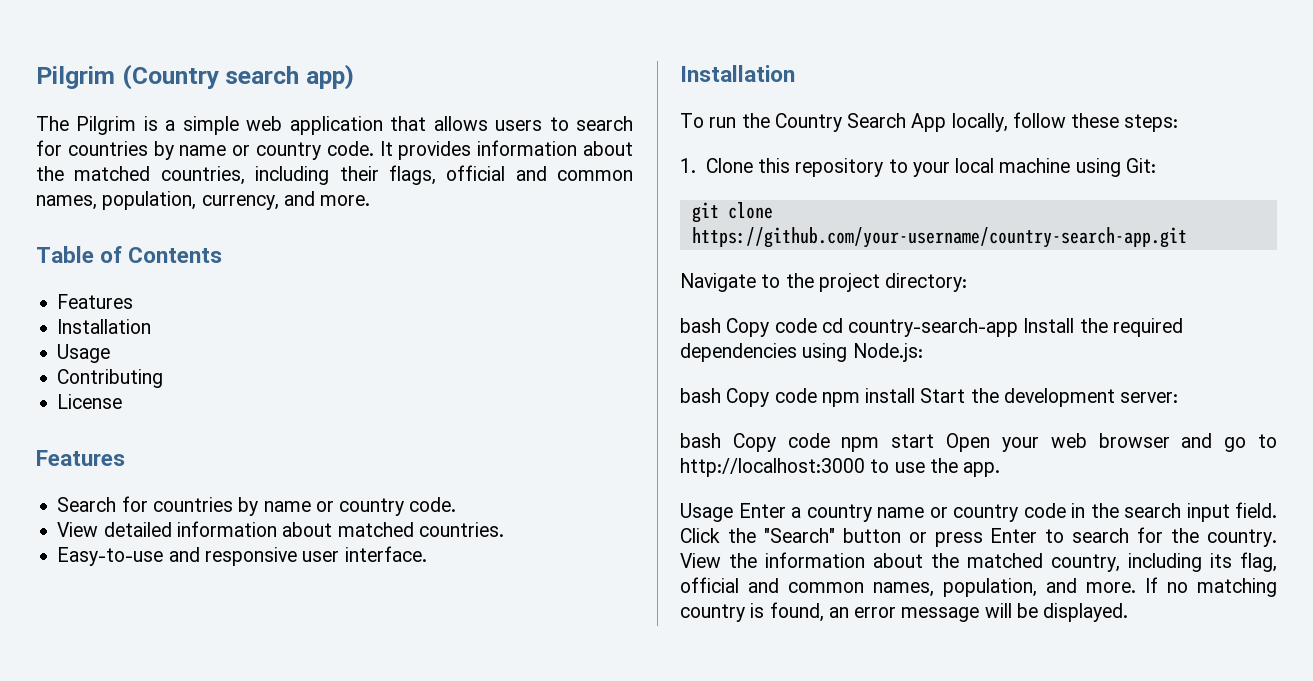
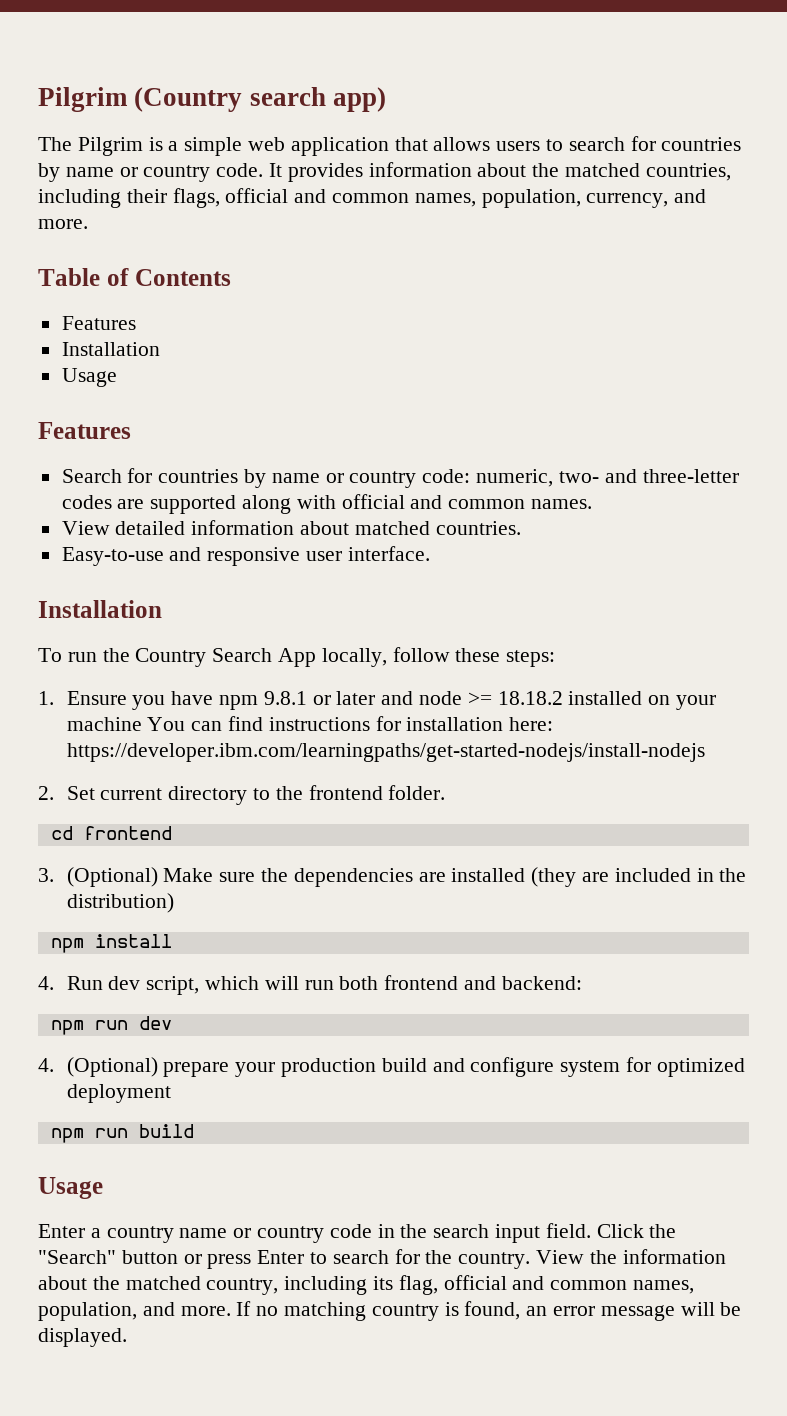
- Contributing
- License
- Search for countries by name or country code.
+ Search for countries by name or country code: numeric, two- and three-letter codes are supported along with official and common names.
- 1. Clone this repository to your local machine using Git:
- git clone https://github.com/your-username/country-search-app.git
- Navigate to the project directory:
- bash Copy code cd country-search-app Install the required dependencies using Node.js:
- bash Copy code npm install Start the development server:
- bash Copy code npm start Open your web browser and go to http://localhost:3000 to use the app.
- Usage Enter a country name or country code in the search input field.
+ 1. Ensure you have npm 9.8.1 or later and node >= 18.18.2 installed on your machine You can find instructions for installation here: https://developer.ibm.com/learningpaths/get-started-nodejs/install-nodejs
+ 2. Set current directory to the frontend folder.
+ cd frontend
+ 3. (Optional) Make sure the dependencies are installed (they are included in the distribution)
+ npm install
+ 4. Run dev script, which will run both frontend and backend:
+ npm run dev
+ 4. (Optional) prepare your production build and configure system for optimized deployment
+ npm run build
+ Usage
+ Enter a country name or country code in the search input field.

